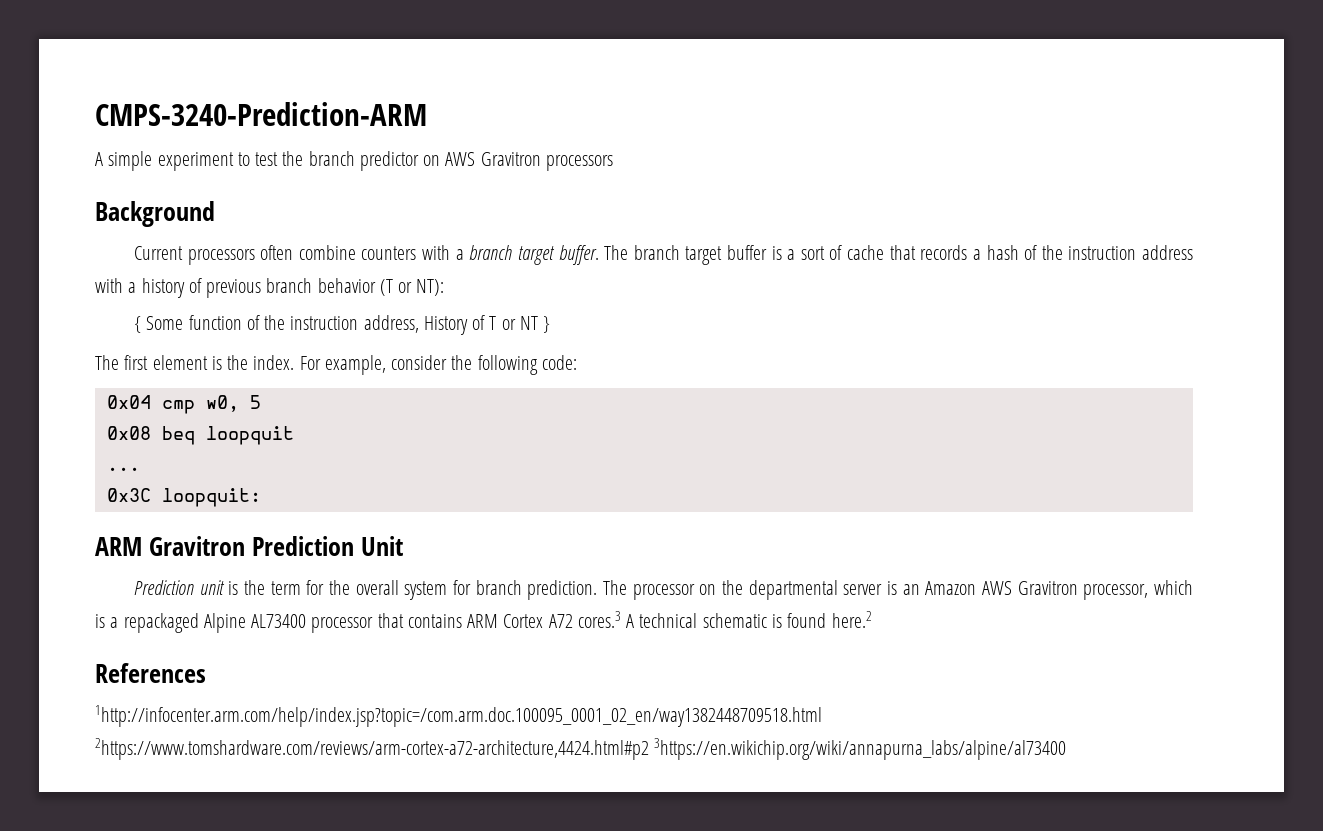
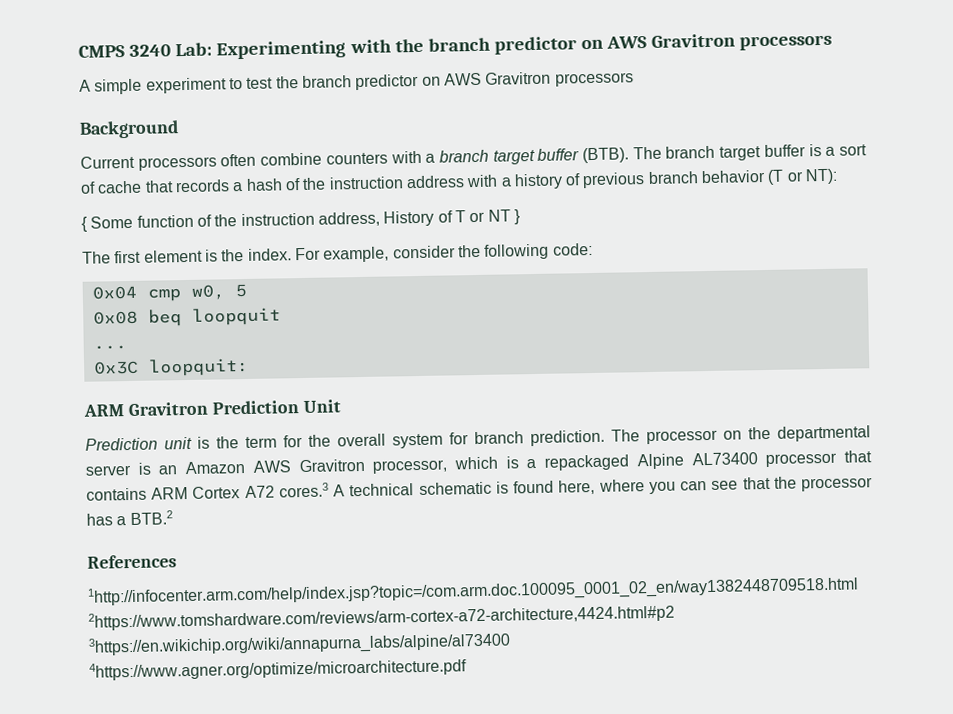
- CMPS-3240-Prediction-ARM
+ CMPS 3240 Lab: Experimenting with the branch predictor on AWS Gravitron processors
- Current processors often combine counters with a branch target buffer.
+ Current processors often combine counters with a branch target buffer (BTB).
- The processor on the departmental server is an Amazon AWS Gravitron processor, which is a repackaged Alpine AL73400 processor that contains ARM Cortex A72 cores.3 A technical schematic is found here.2
+ The processor on the departmental server is an Amazon AWS Gravitron processor, which is a repackaged Alpine AL73400 processor that contains ARM Cortex A72 cores.3 A technical schematic is found here, where you can see that the processor has a BTB.2
- 1http://infocenter.arm.com/help/index.jsp?topic=/com.arm.doc.100095_0001_02_en/way1382448709518.html 2https://www.tomshardware.com/reviews/arm-cortex-a72-architecture,4424.html#p2 3https://en.wikichip.org/wiki/annapurna_labs/alpine/al73400
+ 1http://infocenter.arm.com/help/index.jsp?topic=/com.arm.doc.100095_0001_02_en/way1382448709518.html 2https://www.tomshardware.com/reviews/arm-cortex-a72-architecture,4424.html#p2 3https://en.wikichip.org/wiki/annapurna_labs/alpine/al73400 4https://www.agner.org/optimize/microarchitecture.pdf

